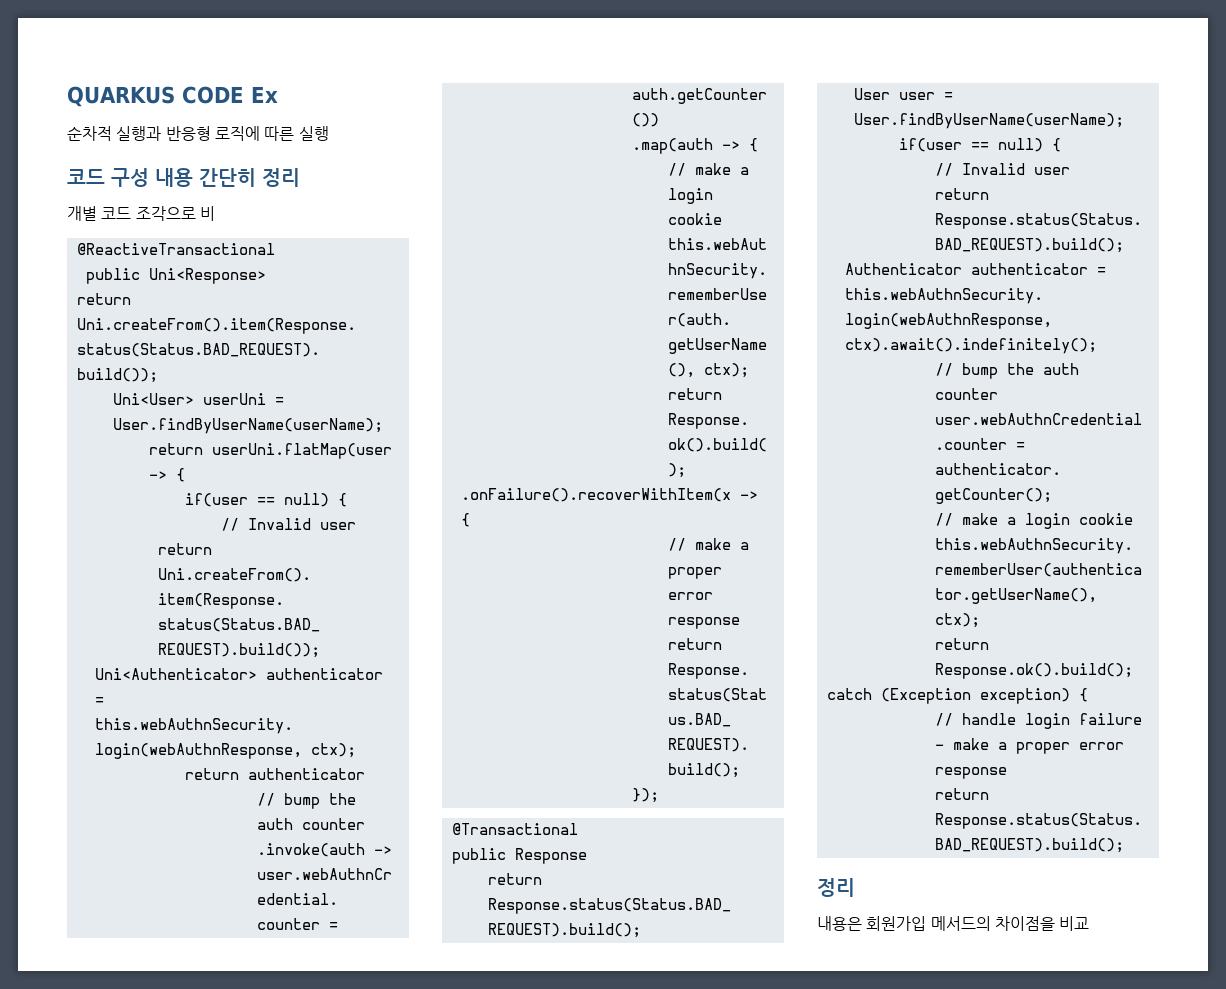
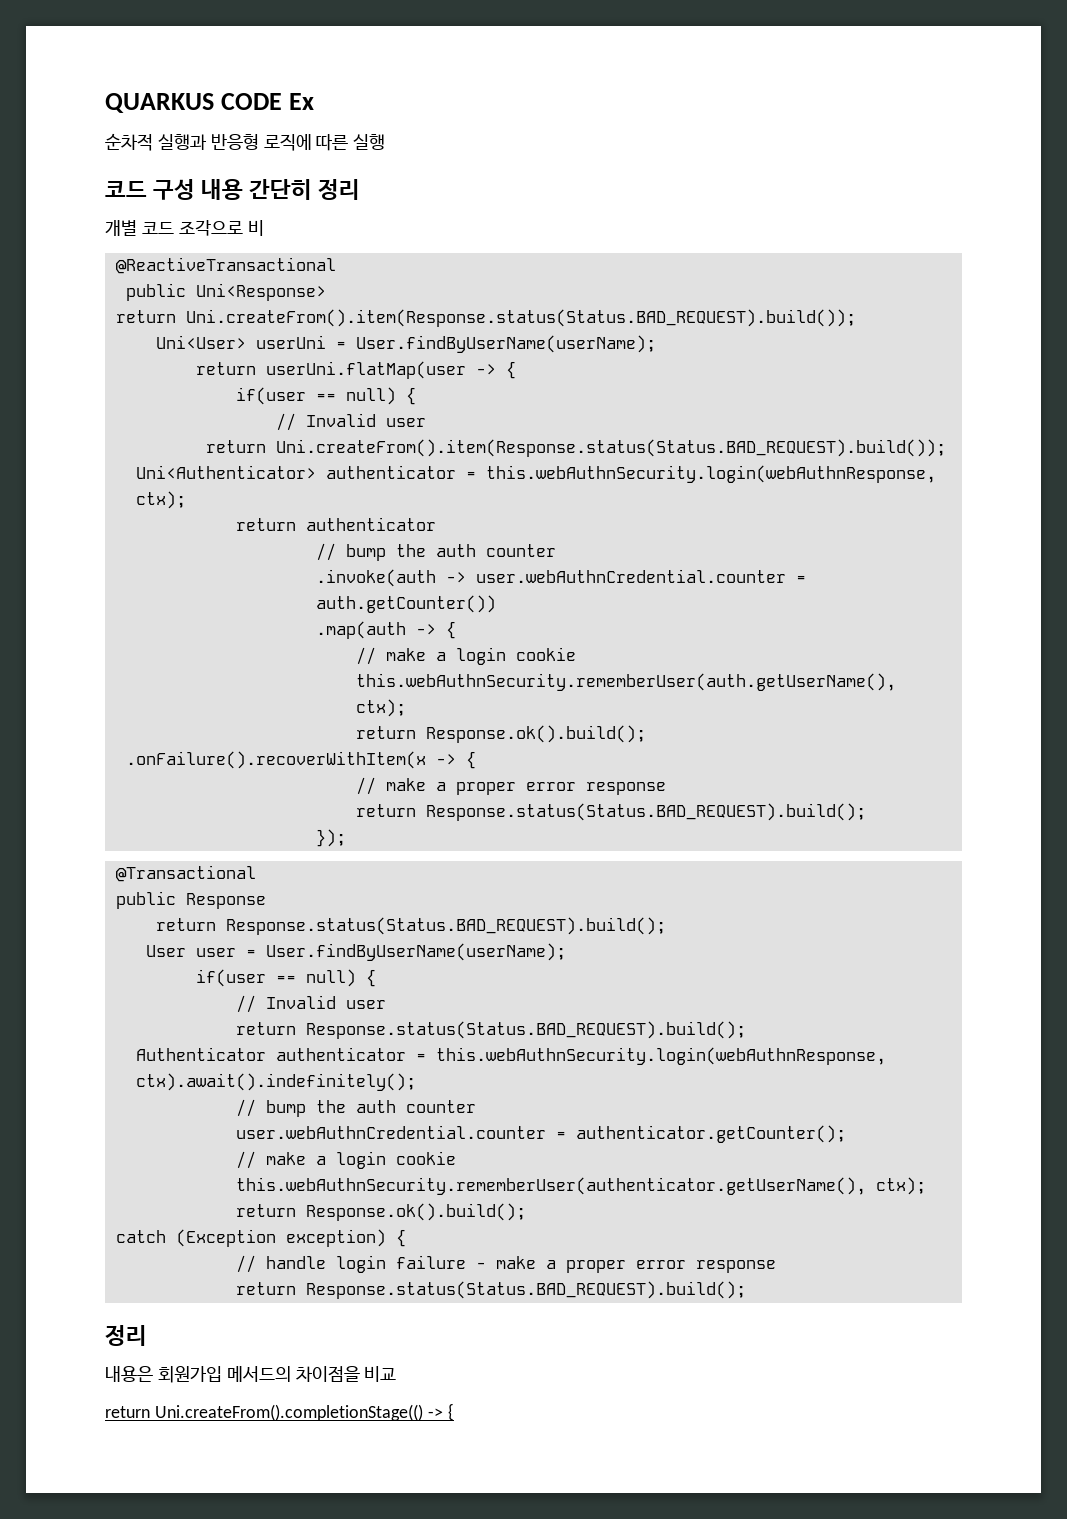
+ return Uni.createFrom().completionStage(() -> {

